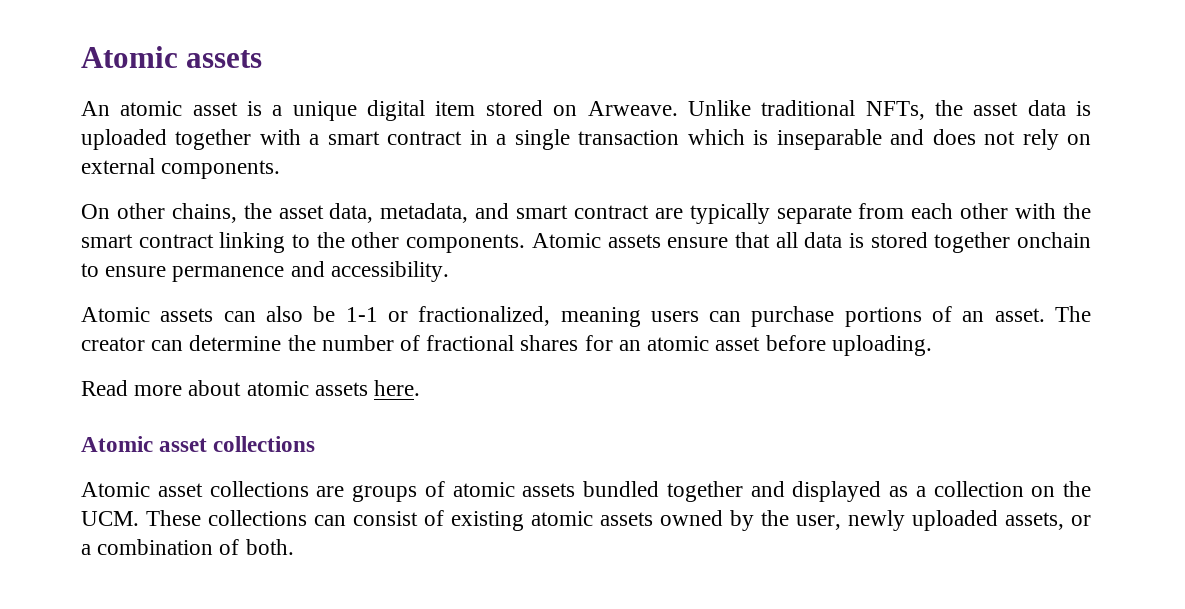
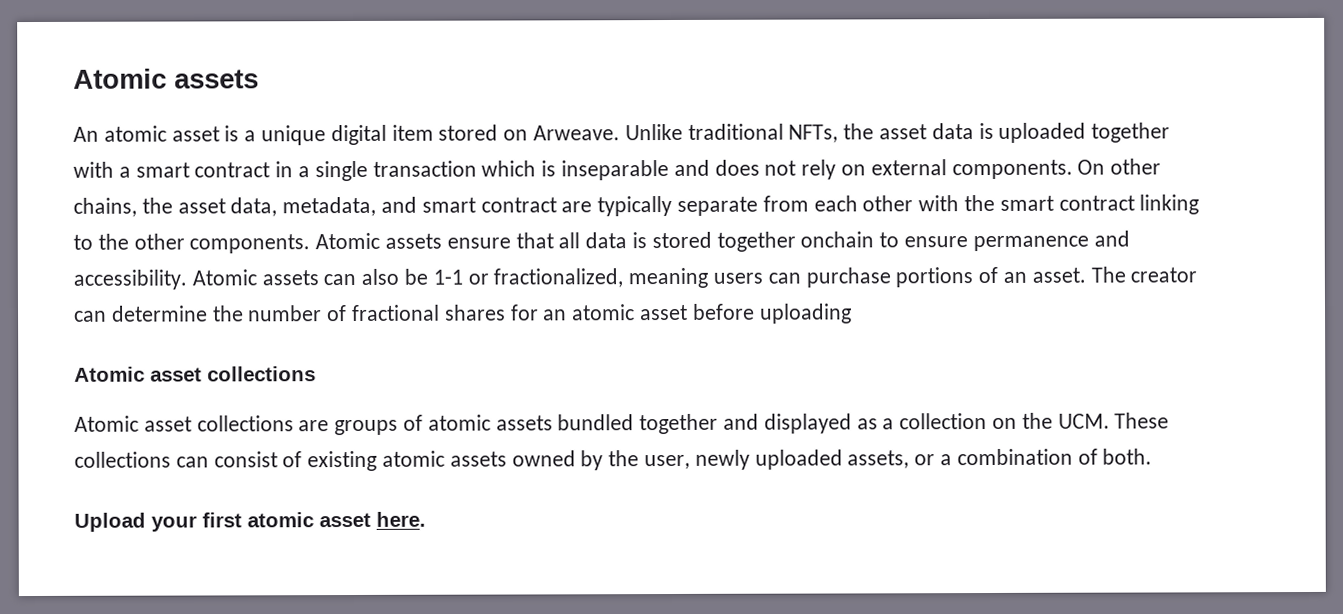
- Unlike traditional NFTs, the asset data is uploaded together with a smart contract in a single transaction which is inseparable and does not rely on external components.
- On other chains, the asset data, metadata, and smart contract are typically separate from each other with the smart contract linking to the other components.
+ Unlike traditional NFTs, the asset data is uploaded together with a smart contract in a single transaction which is inseparable and does not rely on external components. On other chains, the asset data, metadata, and smart contract are typically separate from each other with the smart contract linking to the other components.
- Atomic assets ensure that all data is stored together onchain to ensure permanence and accessibility.
- Atomic assets can also be 1-1 or fractionalized, meaning users can purchase portions of an asset.
+ Atomic assets ensure that all data is stored together onchain to ensure permanence and accessibility. Atomic assets can also be 1-1 or fractionalized, meaning users can purchase portions of an asset.
- The creator can determine the number of fractional shares for an atomic asset before uploading.
- Read more about atomic assets here.
+ The creator can determine the number of fractional shares for an atomic asset before uploading
+ Upload your first atomic asset here.

